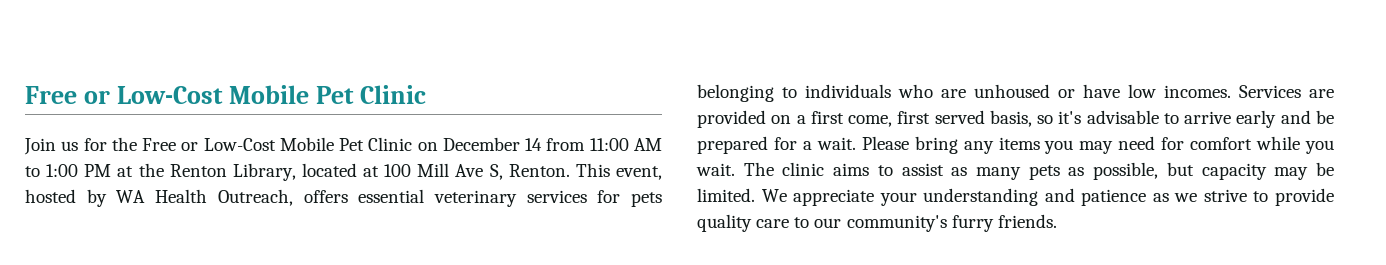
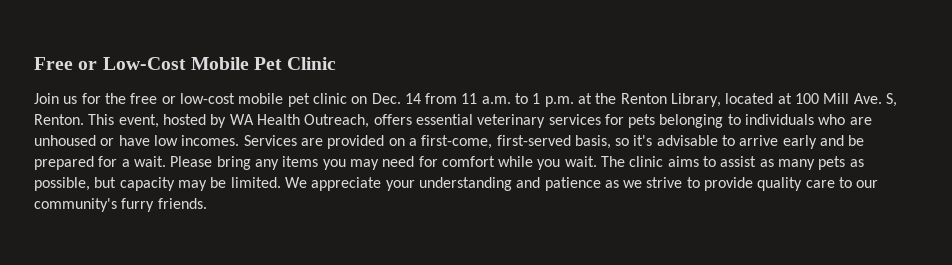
- Join us for the Free or Low-Cost Mobile Pet Clinic on December 14 from 11:00 AM to 1:00 PM at the Renton Library, located at 100 Mill Ave S, Renton.
+ Join us for the free or low-cost mobile pet clinic on Dec. 14 from 11 a.m. to 1 p.m. at the Renton Library, located at 100 Mill Ave. S, Renton.
- Services are provided on a first come, first served basis, so it's advisable to arrive early and be prepared for a wait.
+ Services are provided on a first-come, first-served basis, so it's advisable to arrive early and be prepared for a wait.

